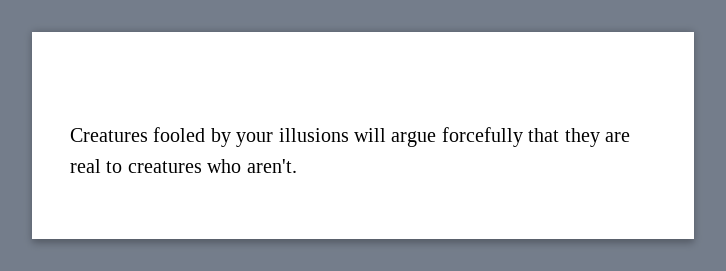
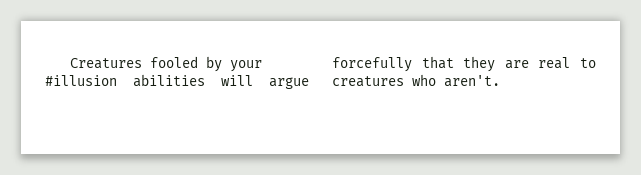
- Creatures fooled by your illusions will argue forcefully that they are real to creatures who aren't.
+ Creatures fooled by your #illusion abilities will argue forcefully that they are real to creatures who aren't.

